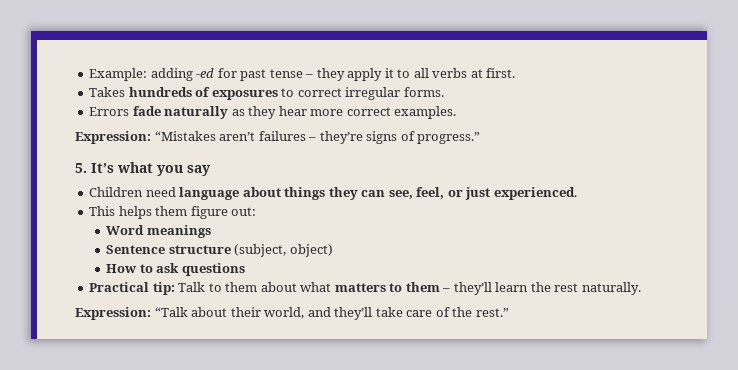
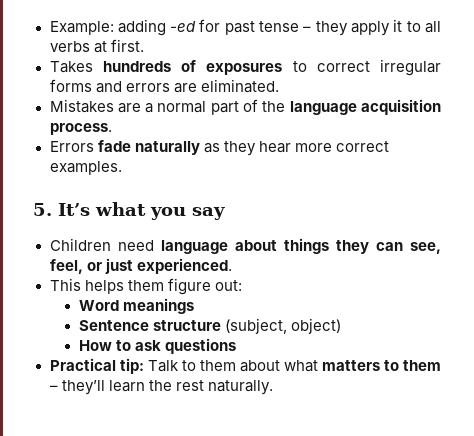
- Takes hundreds of exposures to correct irregular forms.
+ Takes hundreds of exposures to correct irregular forms and errors are eliminated.
+ Mistakes are a normal part of the language acquisition process.
- Expression: “Mistakes aren’t failures – they’re signs of progress.”
- Expression: “Talk about their world, and they’ll take care of the rest.”

